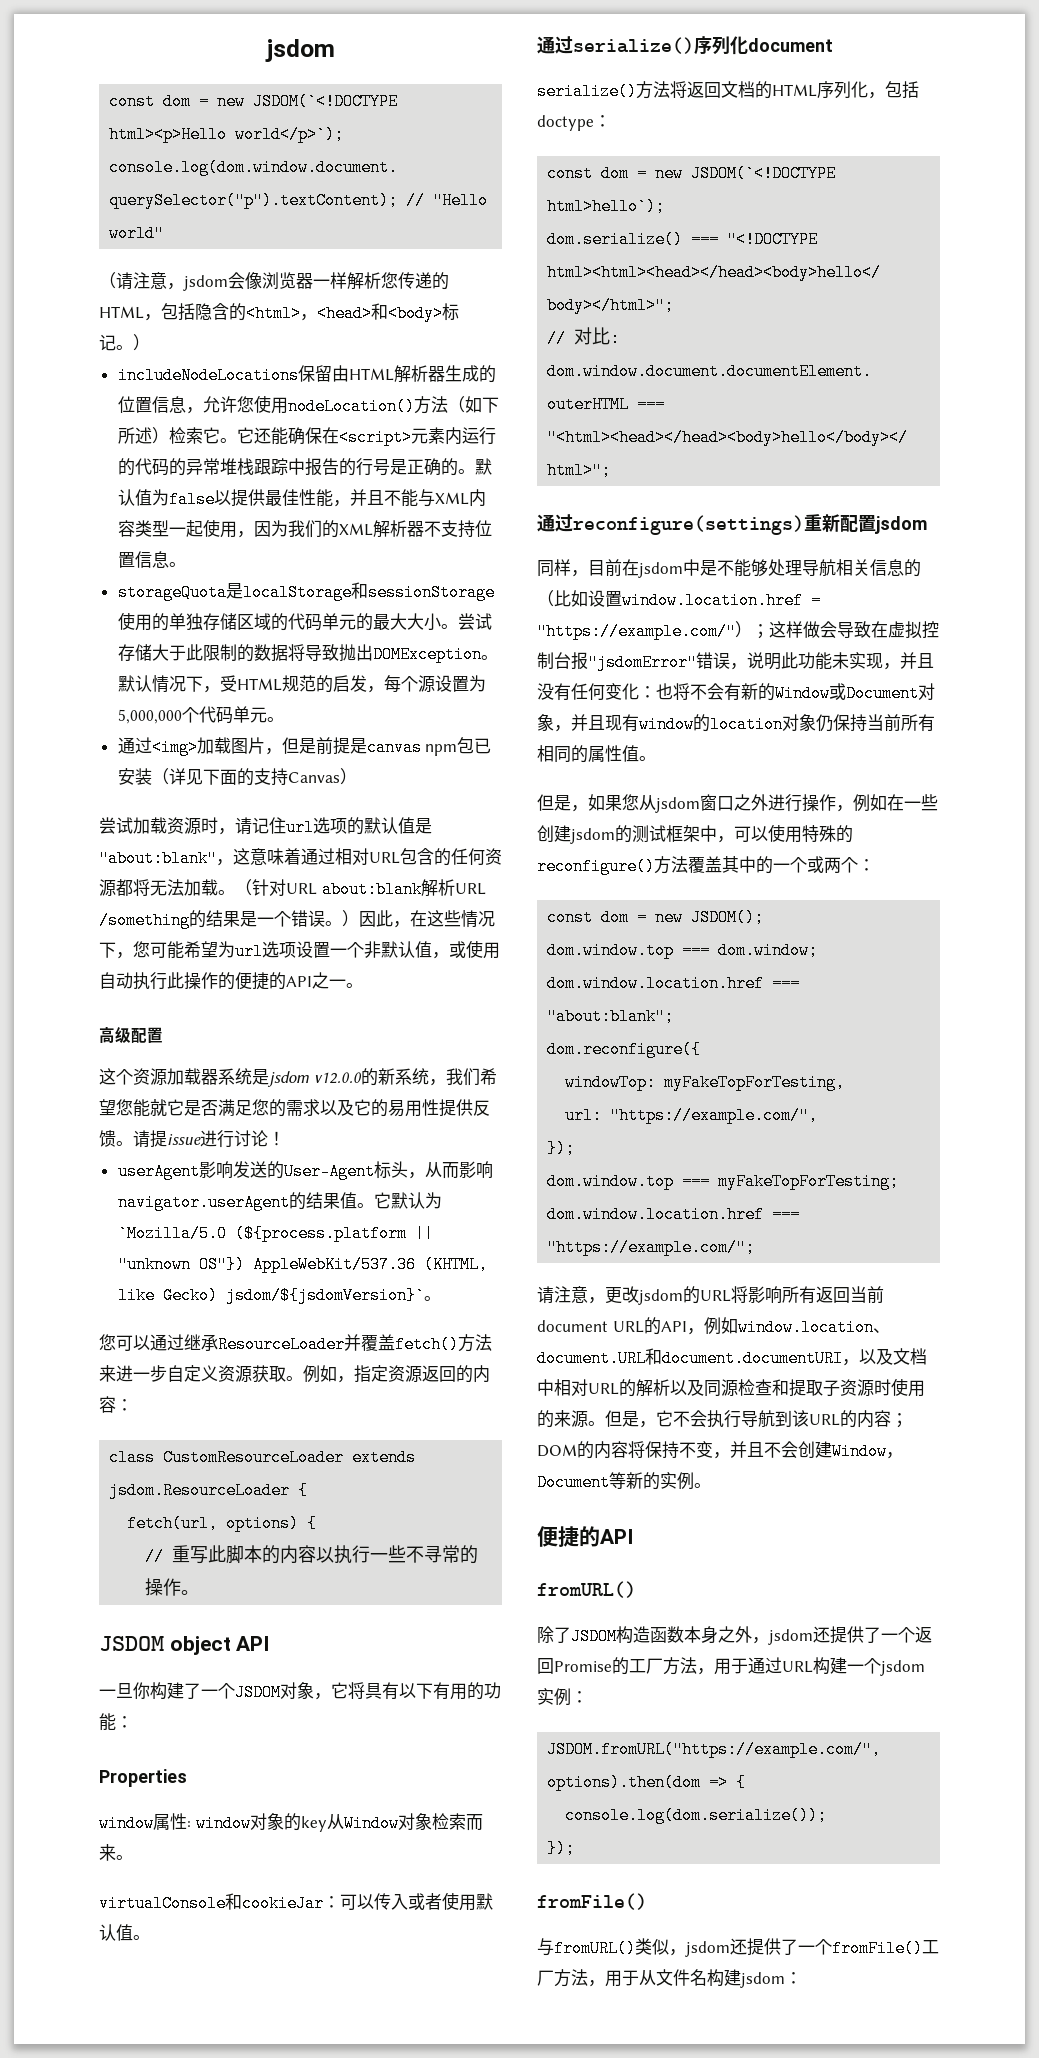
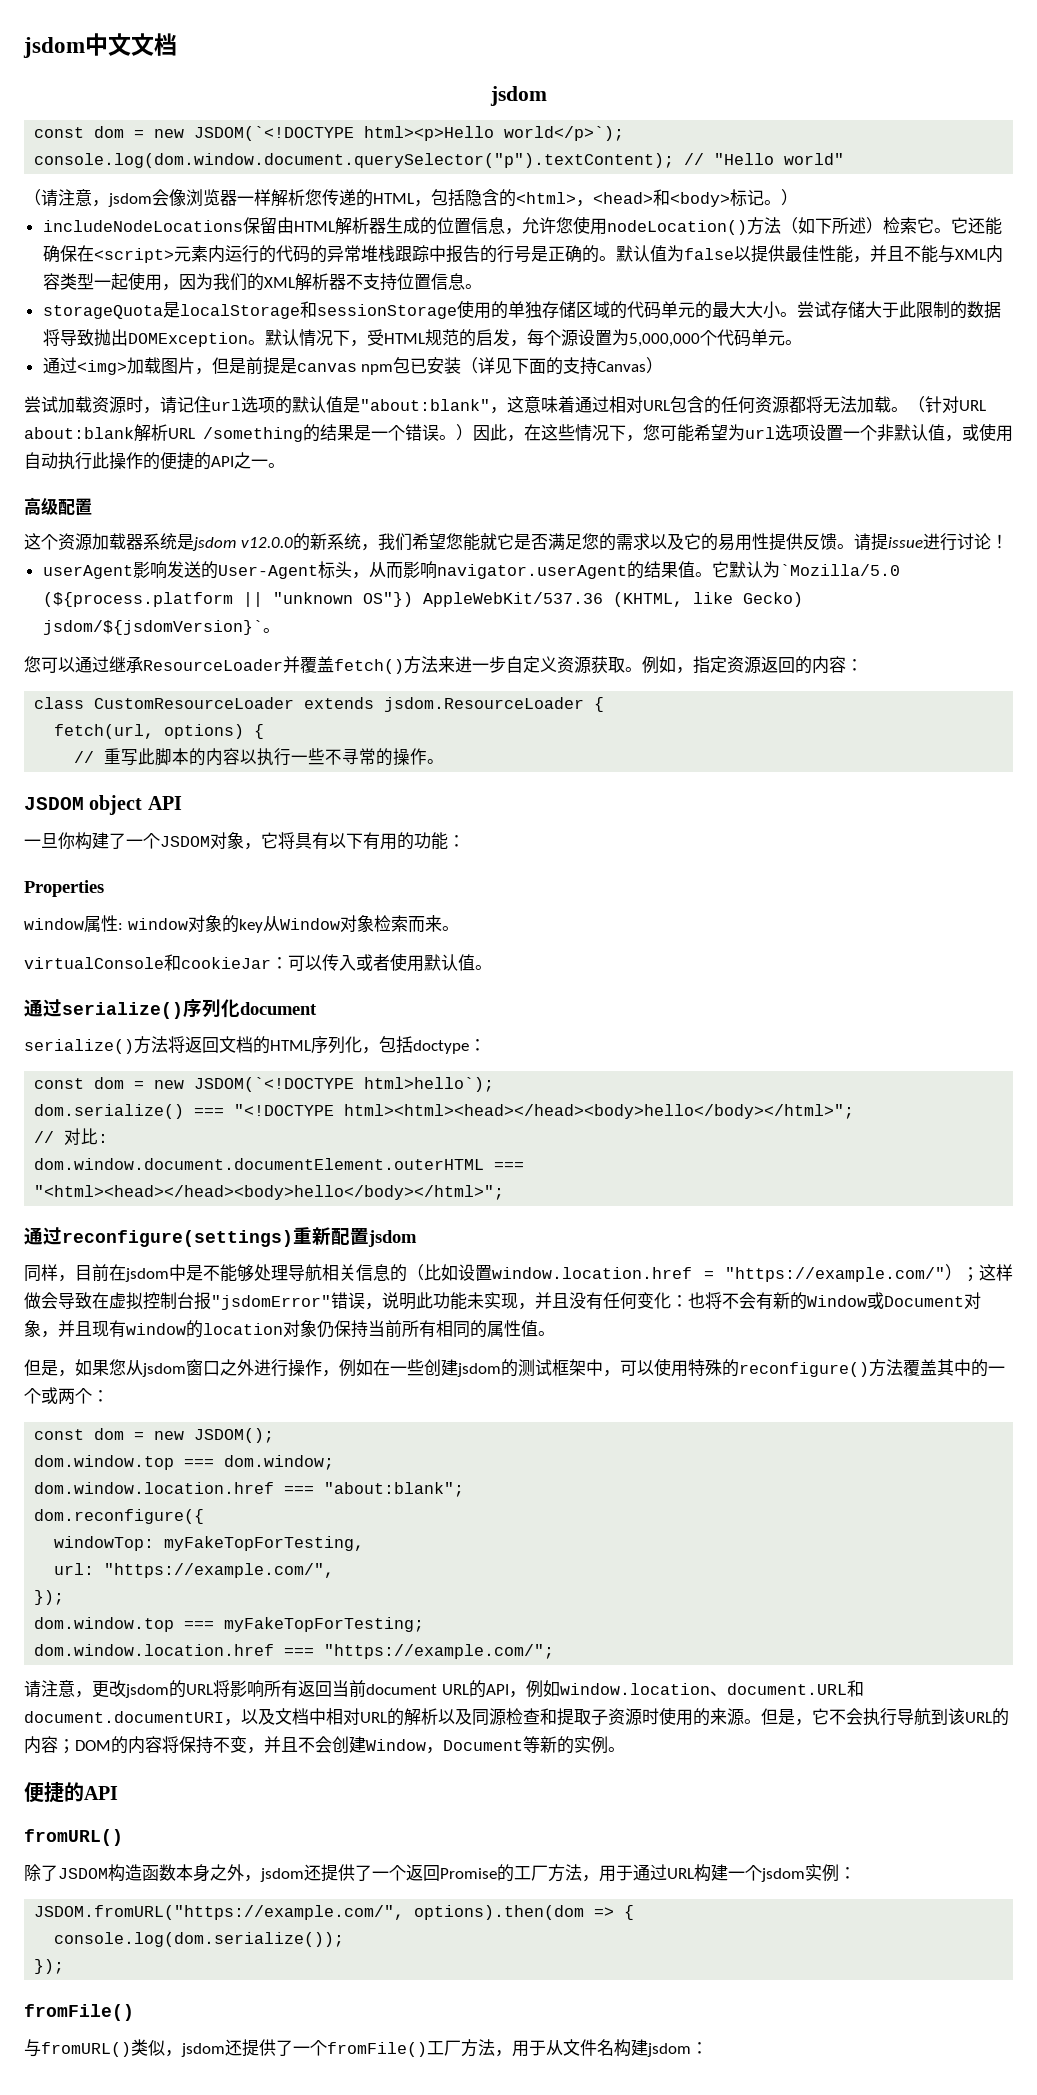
+ jsdom中文文档

